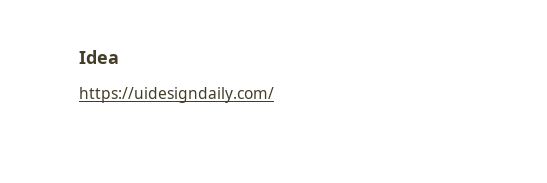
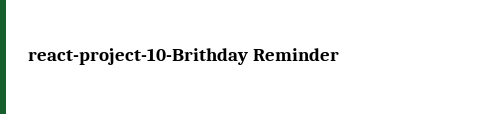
- Idea
- https://uidesigndaily.com/
+ react-project-10-Brithday Reminder

